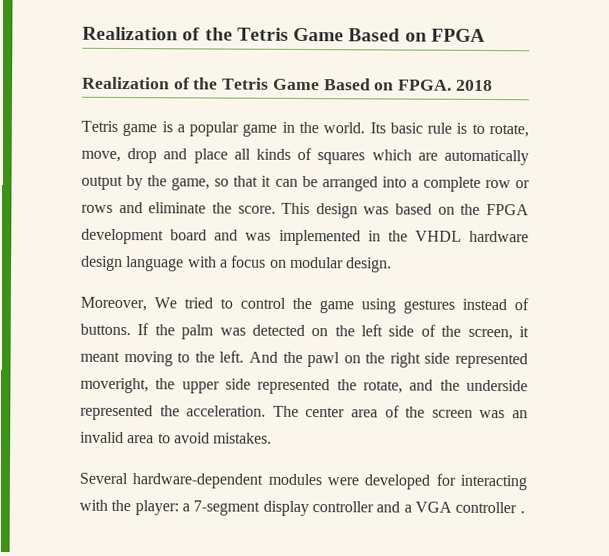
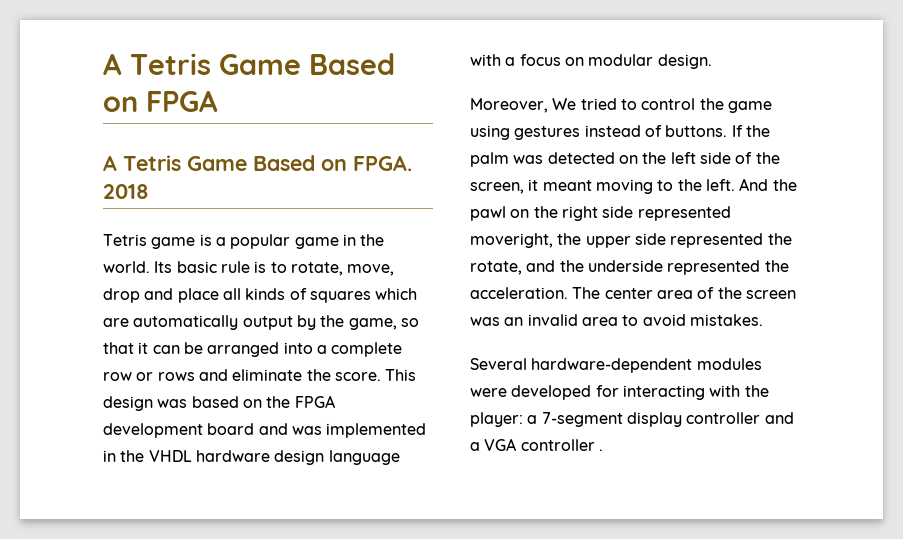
- Realization of the Tetris Game Based on FPGA
+ A Tetris Game Based on FPGA
- Realization of the Tetris Game Based on FPGA.
+ A Tetris Game Based on FPGA.

